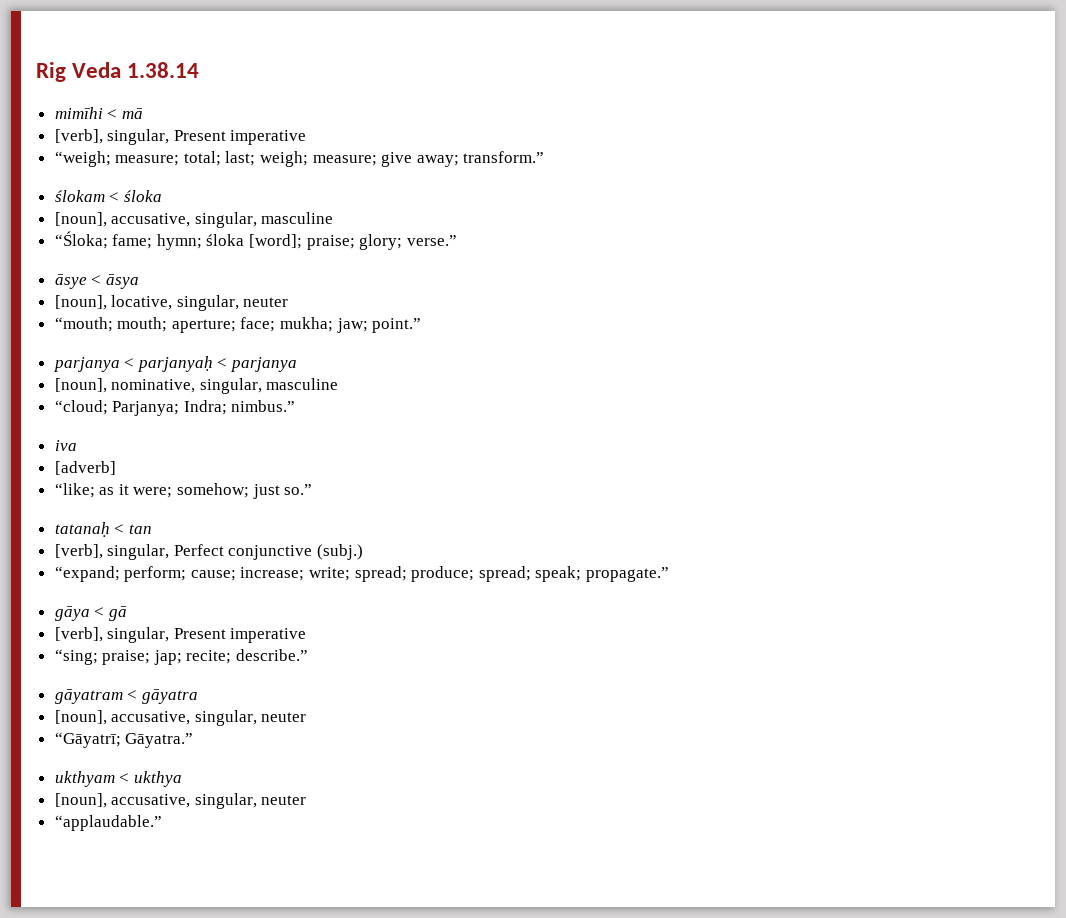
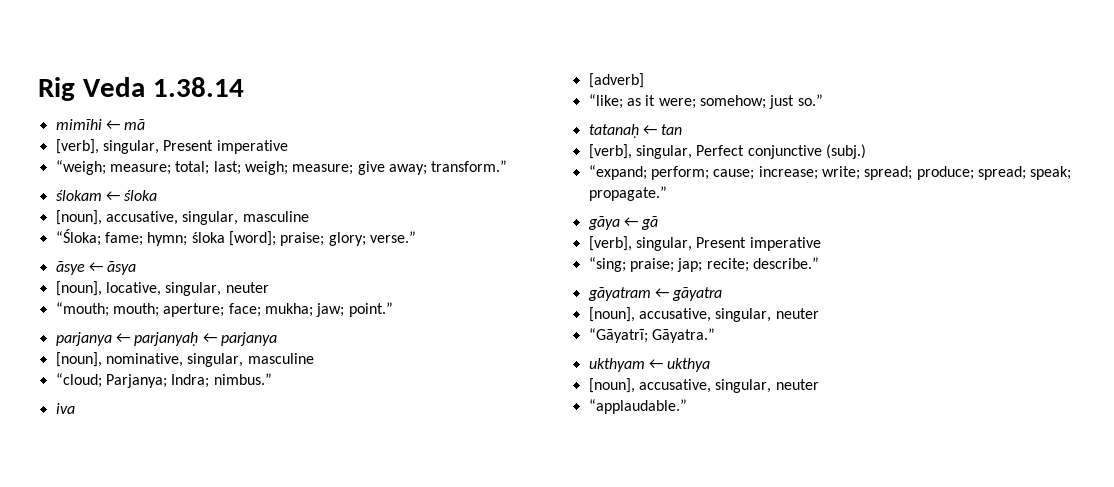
- mimīhi < mā
+ mimīhi ← mā
- ślokam < śloka
+ ślokam ← śloka
- āsye < āsya
+ āsye ← āsya
- parjanya < parjanyaḥ < parjanya
+ parjanya ← parjanyaḥ ← parjanya
- tatanaḥ < tan
+ tatanaḥ ← tan
- gāya < gā
+ gāya ← gā
- gāyatram < gāyatra
+ gāyatram ← gāyatra
- ukthyam < ukthya
+ ukthyam ← ukthya

